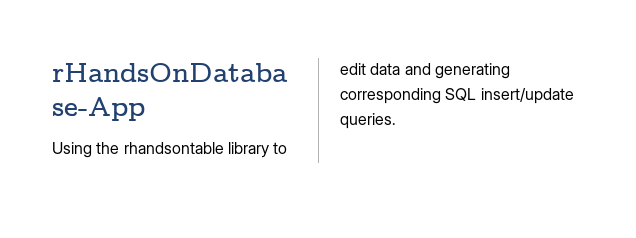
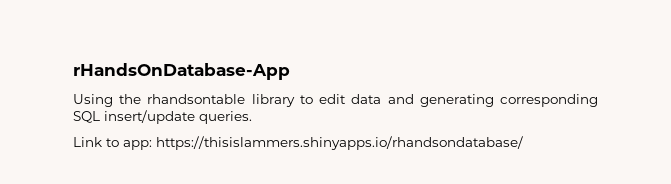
+ Link to app: https://thisislammers.shinyapps.io/rhandsondatabase/

